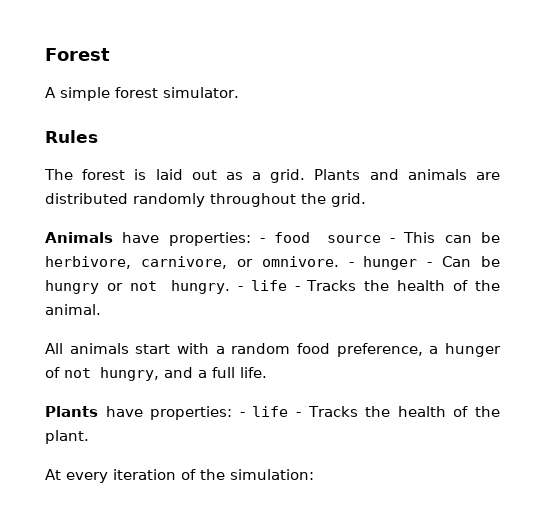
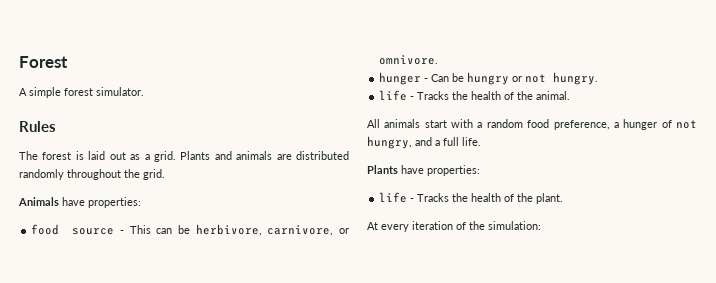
- Animals have properties: - food source - This can be herbivore, carnivore, or omnivore. - hunger - Can be hungry or not hungry. - life - Tracks the health of the animal.
+ Animals have properties:
+ food source - This can be herbivore, carnivore, or omnivore.
+ hunger - Can be hungry or not hungry.
+ life - Tracks the health of the animal.
- Plants have properties: - life - Tracks the health of the plant.
+ Plants have properties:
+ life - Tracks the health of the plant.

